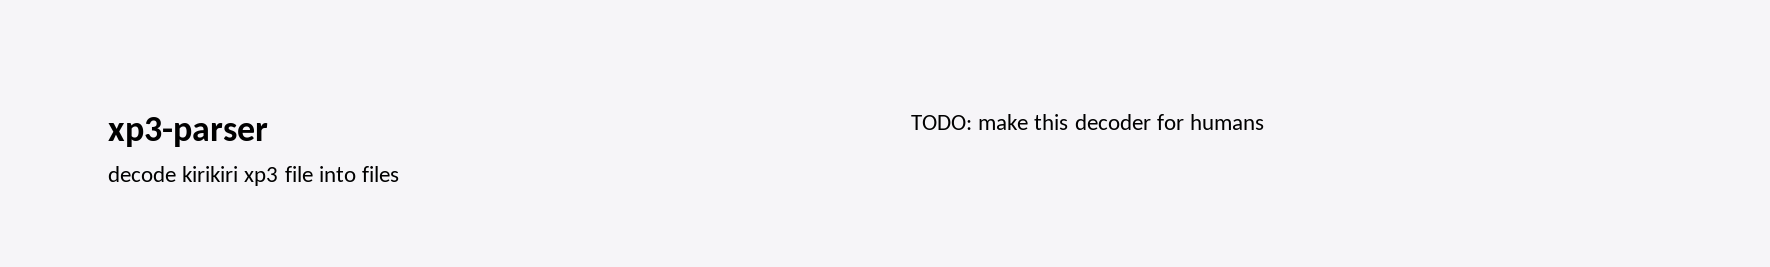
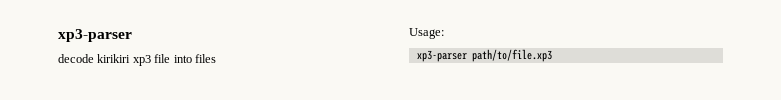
- TODO: make this decoder for humans
+ Usage:
+ xp3-parser path/to/file.xp3

